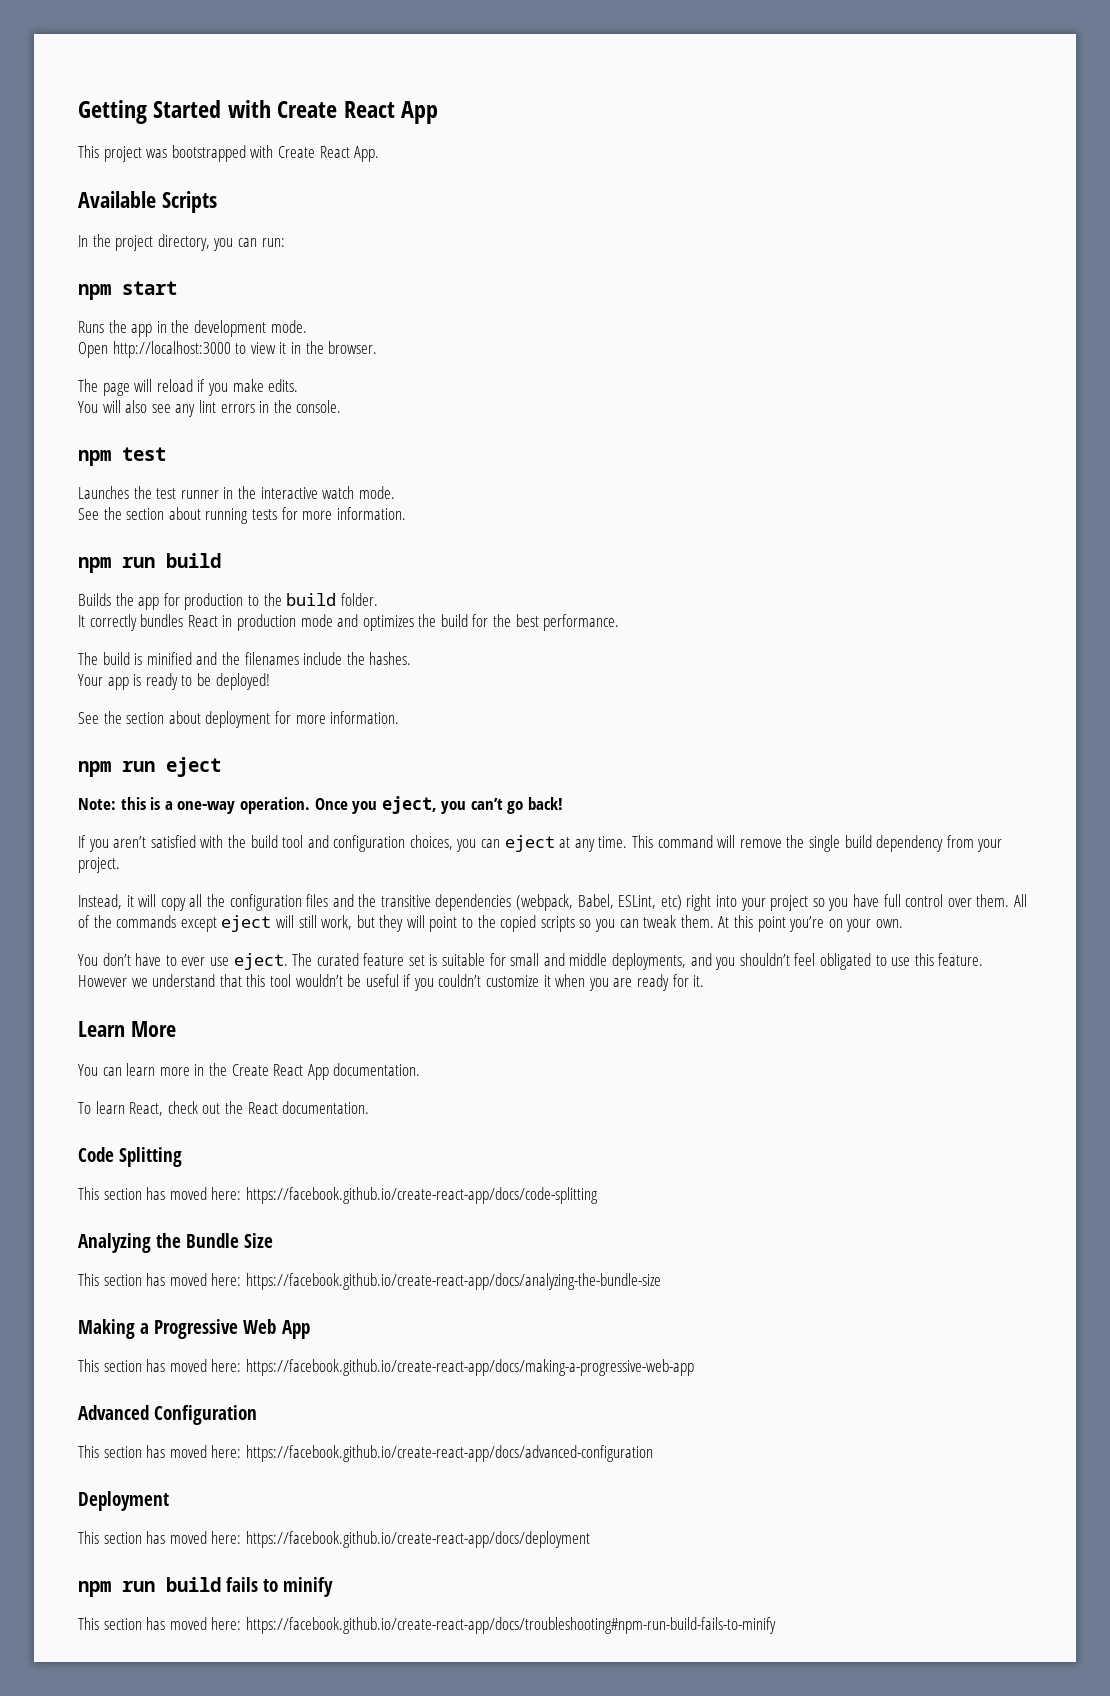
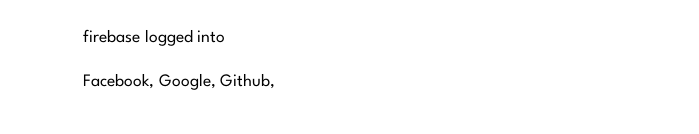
- Getting Started with Create React App
- This project was bootstrapped with Create React App.
- Available Scripts
- In the project directory, you can run:
- npm start
- Runs the app in the development mode.
- Open http://localhost:3000 to view it in the browser.
- The page will reload if you make edits.
- You will also see any lint errors in the console.
- npm test
- Launches the test runner in the interactive watch mode.
- See the section about running tests for more information.
- npm run build
- Builds the app for production to the build folder.
- It correctly bundles React in production mode and optimizes the build for the best performance.
- The build is minified and the filenames include the hashes.
- Your app is ready to be deployed!
- See the section about deployment for more information.
- npm run eject
- Note: this is a one-way operation. Once you eject, you can’t go back!
- If you aren’t satisfied with the build tool and configuration choices, you can eject at any time. This command will remove the single build dependency from your project.
- Instead, it will copy all the configuration files and the transitive dependencies (webpack, Babel, ESLint, etc) right into your project so you have full control over them. All of the commands except eject will still work, but they will point to the copied scripts so you can tweak them. At this point you’re on your own.
- You don’t have to ever use eject. The curated feature set is suitable for small and middle deployments, and you shouldn’t feel obligated to use this feature. However we understand that this tool wouldn’t be useful if you couldn’t customize it when you are ready for it.
- Learn More
- You can learn more in the Create React App documentation.
- To learn React, check out the React documentation.
- Code Splitting
- This section has moved here: https://facebook.github.io/create-react-app/docs/code-splitting
- Analyzing the Bundle Size
- This section has moved here: https://facebook.github.io/create-react-app/docs/analyzing-the-bundle-size
- Making a Progressive Web App
- This section has moved here: https://facebook.github.io/create-react-app/docs/making-a-progressive-web-app
- Advanced Configuration
- This section has moved here: https://facebook.github.io/create-react-app/docs/advanced-configuration
- Deployment
- This section has moved here: https://facebook.github.io/create-react-app/docs/deployment
- npm run build fails to minify
- This section has moved here: https://facebook.github.io/create-react-app/docs/troubleshooting#npm-run-build-fails-to-minify
+ firebase logged into
+ Facebook, Google, Github,

